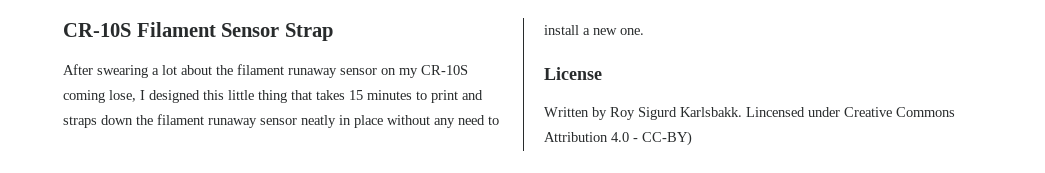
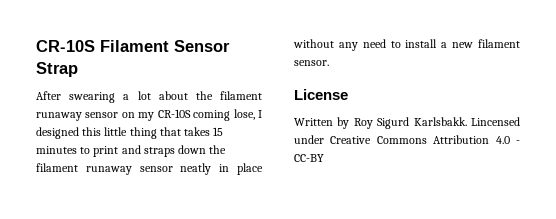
- After swearing a lot about the filament runaway sensor on my CR-10S coming lose, I designed this little thing that takes 15 minutes to print and straps down the filament runaway sensor neatly in place without any need to install a new one.
+ After swearing a lot about the filament runaway sensor on my CR-10S coming lose, I designed this little thing that takes 15 minutes to print and straps down the filament runaway sensor neatly in place without any need to install a new filament sensor.
- Lincensed under Creative Commons Attribution 4.0 - CC-BY)
+ Lincensed under Creative Commons Attribution 4.0 - CC-BY

